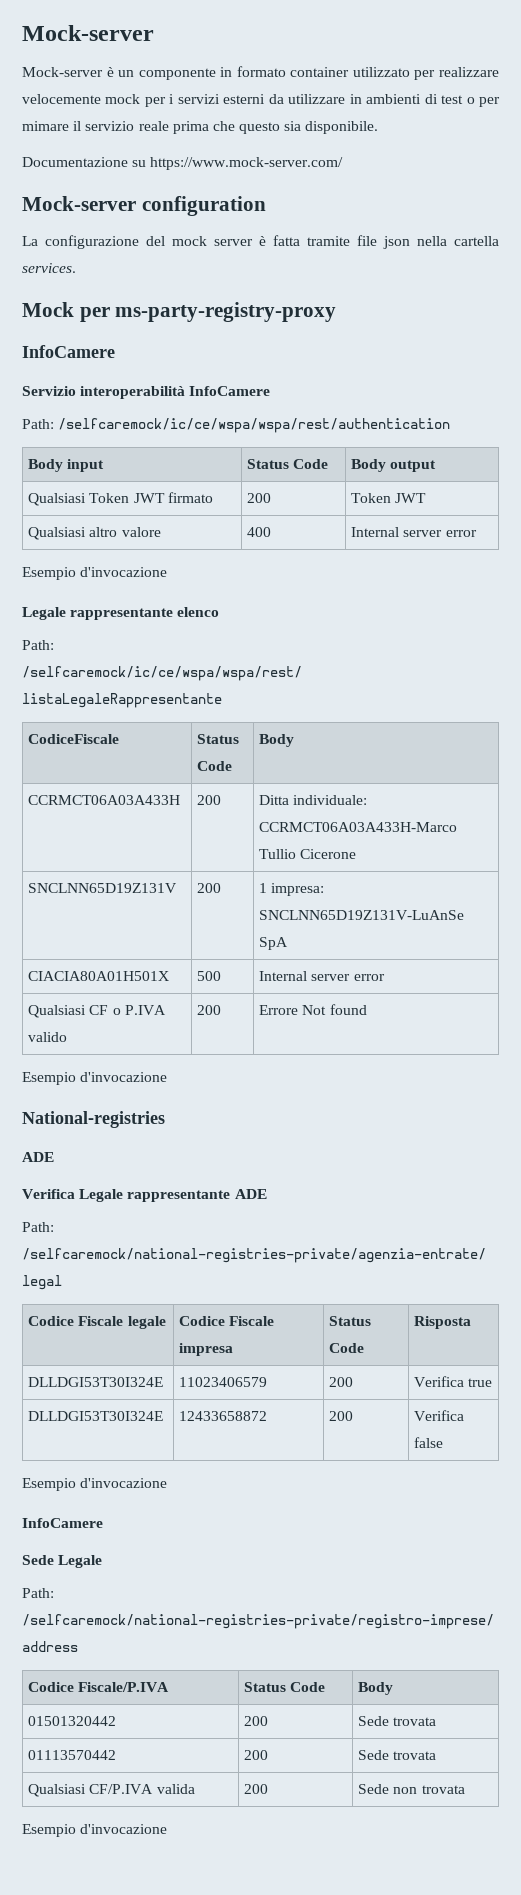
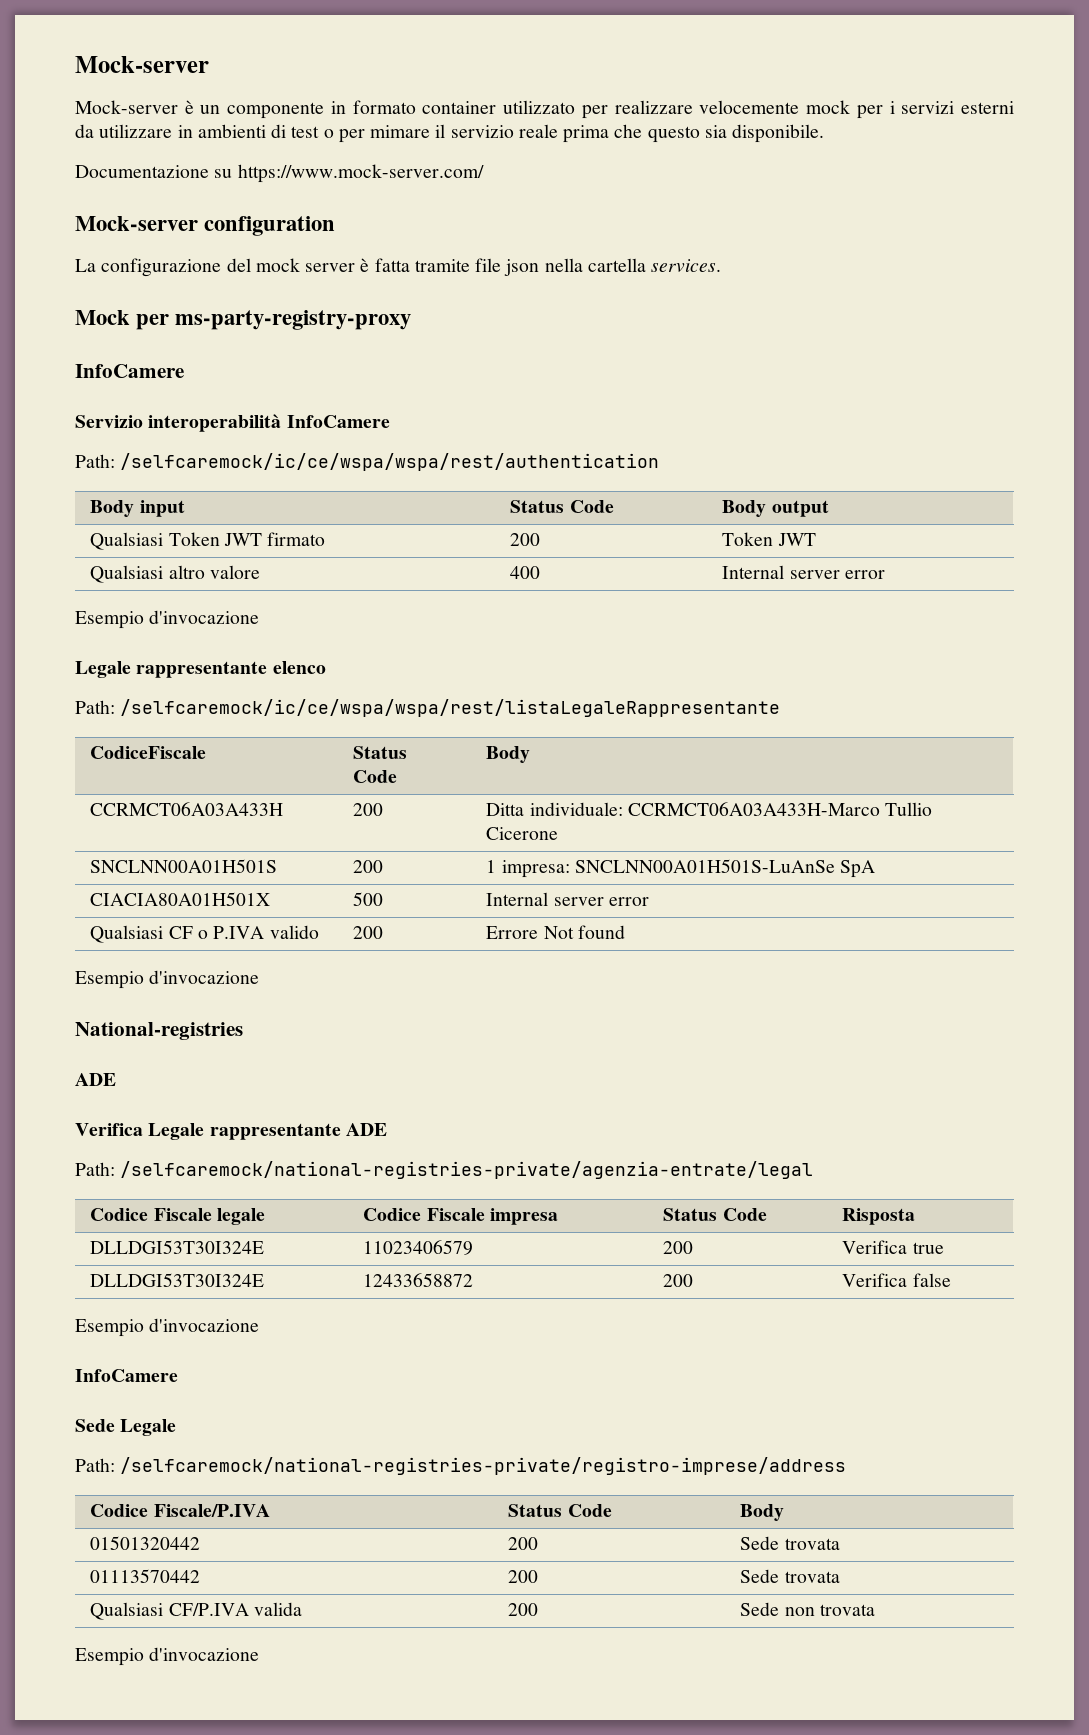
- SNCLNN65D19Z131V | 200 | 1 impresa: SNCLNN65D19Z131V-LuAnSe SpA
+ SNCLNN00A01H501S | 200 | 1 impresa: SNCLNN00A01H501S-LuAnSe SpA

